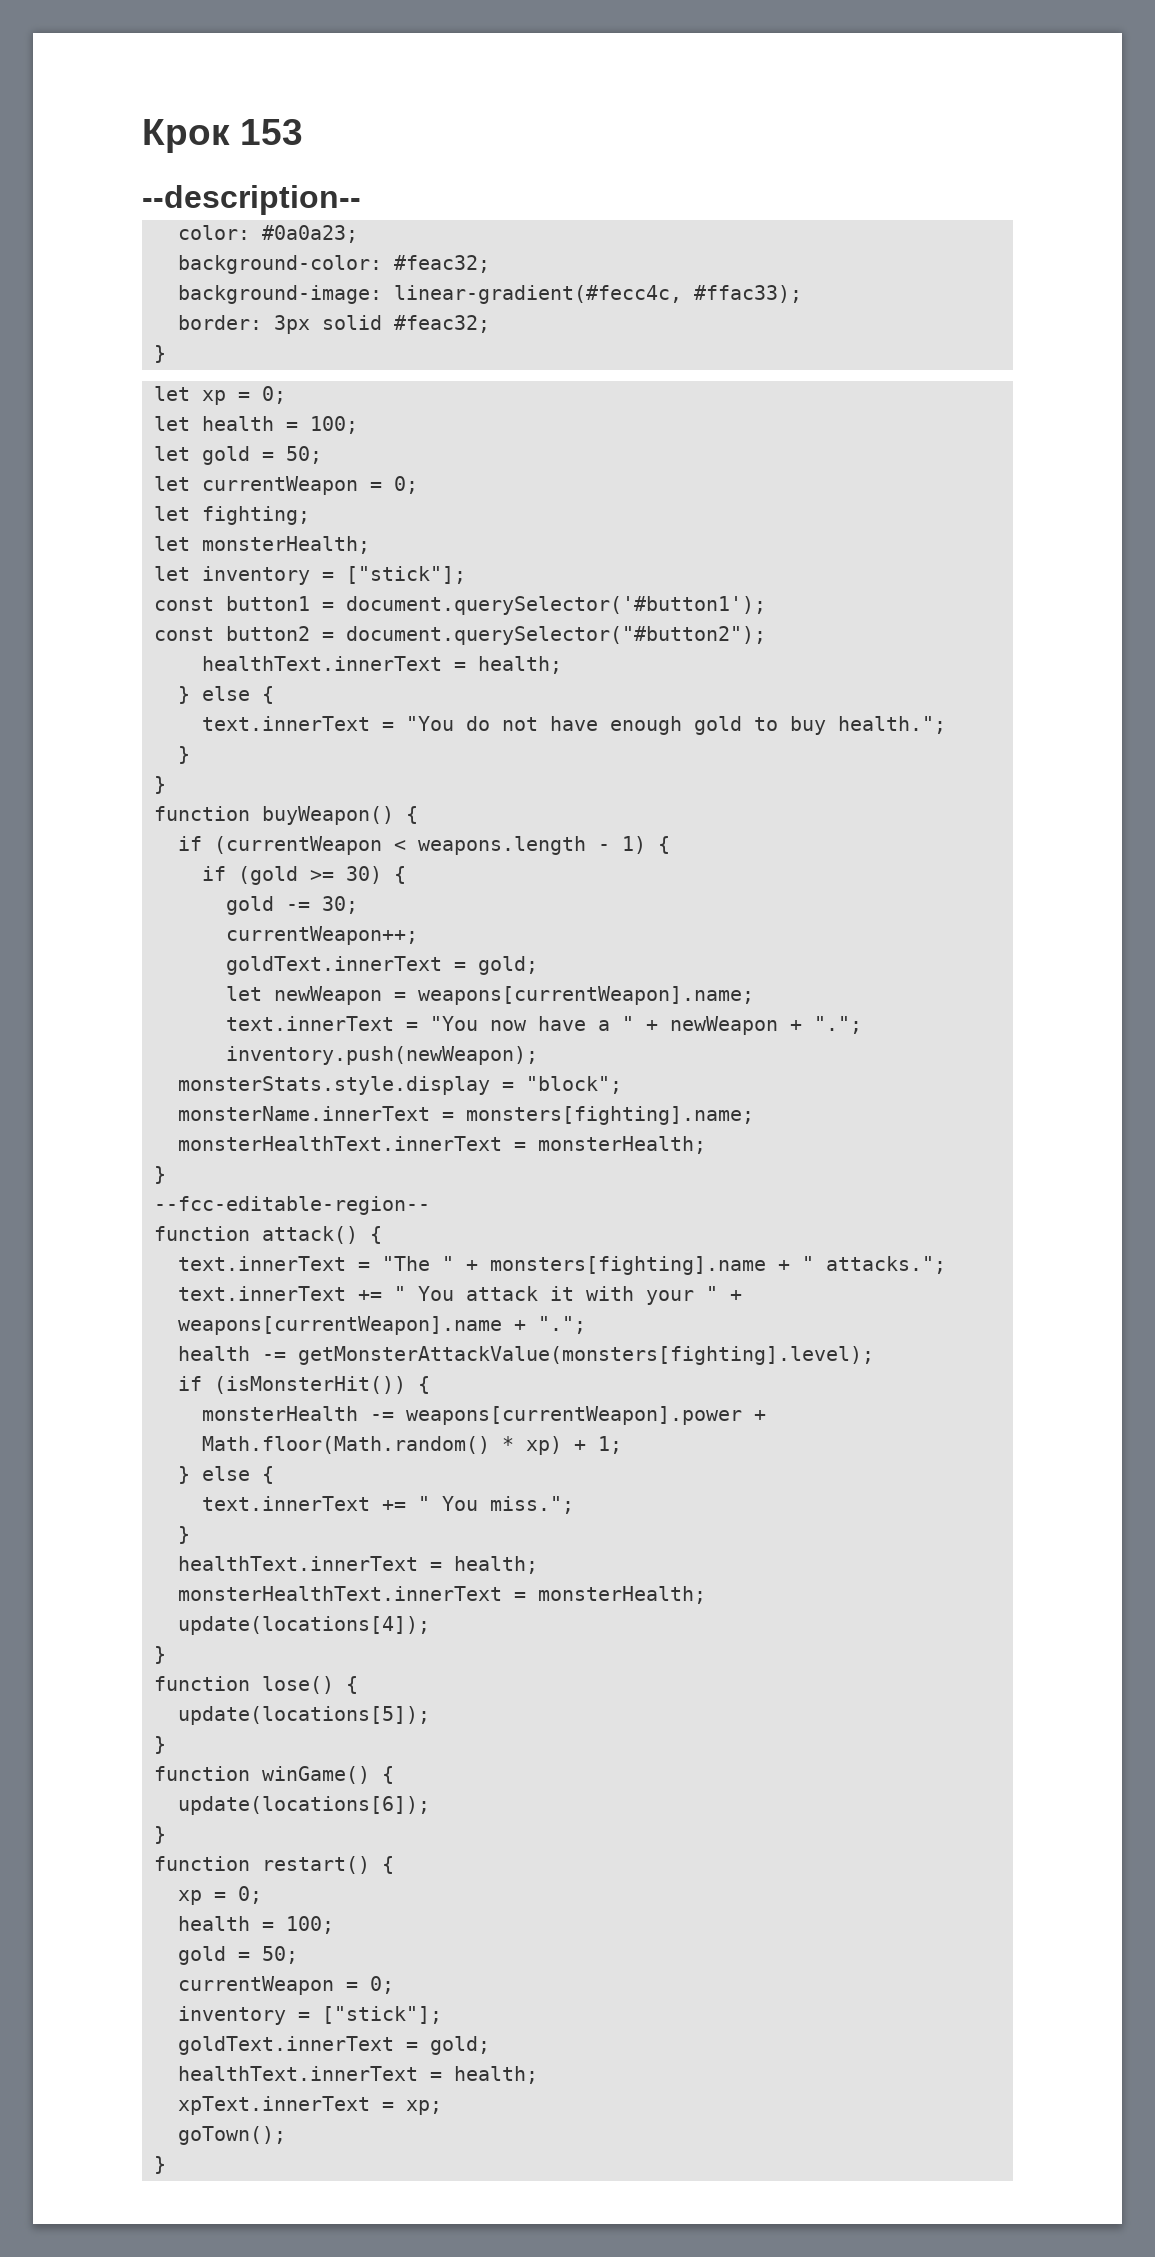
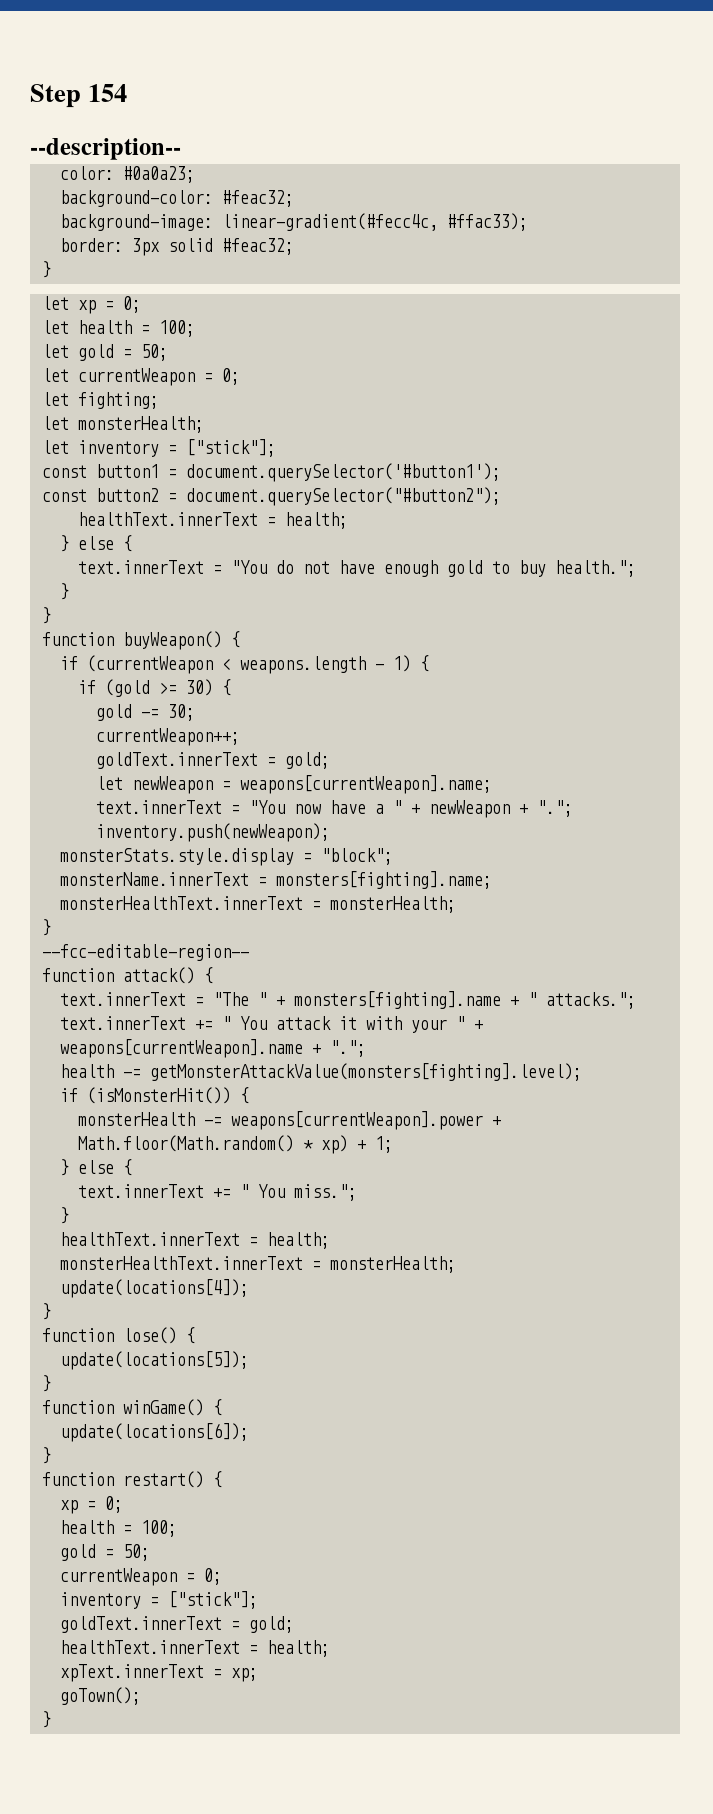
- Крок 153
+ Step 154

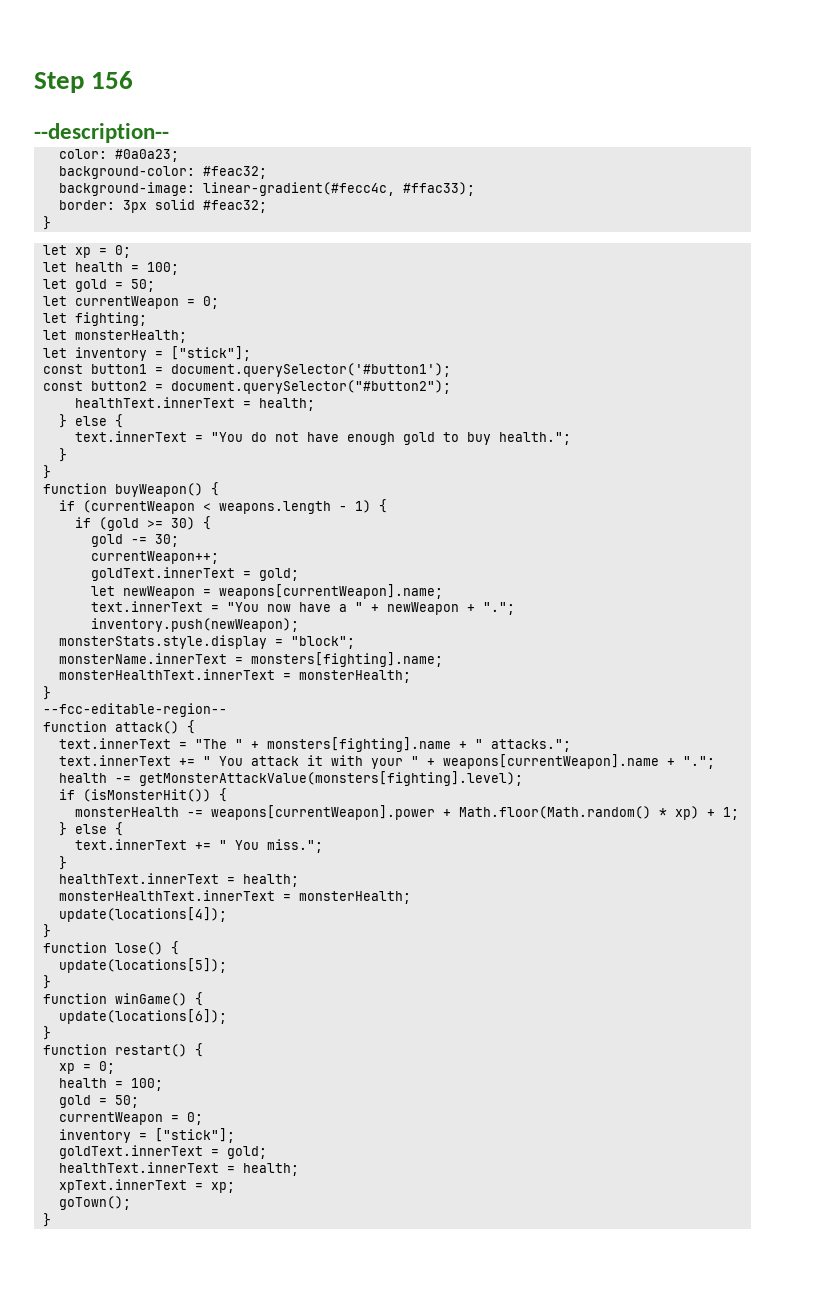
- Step 154
+ Step 156

